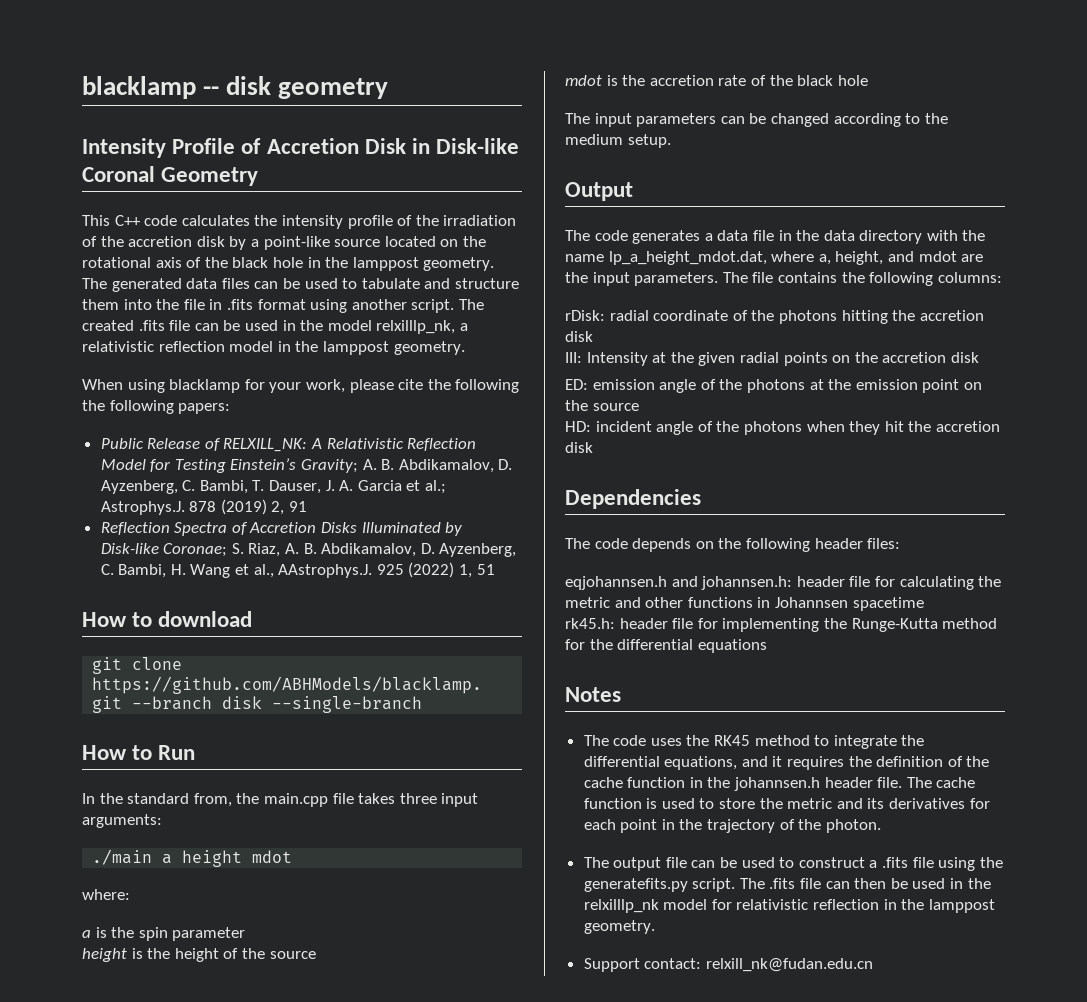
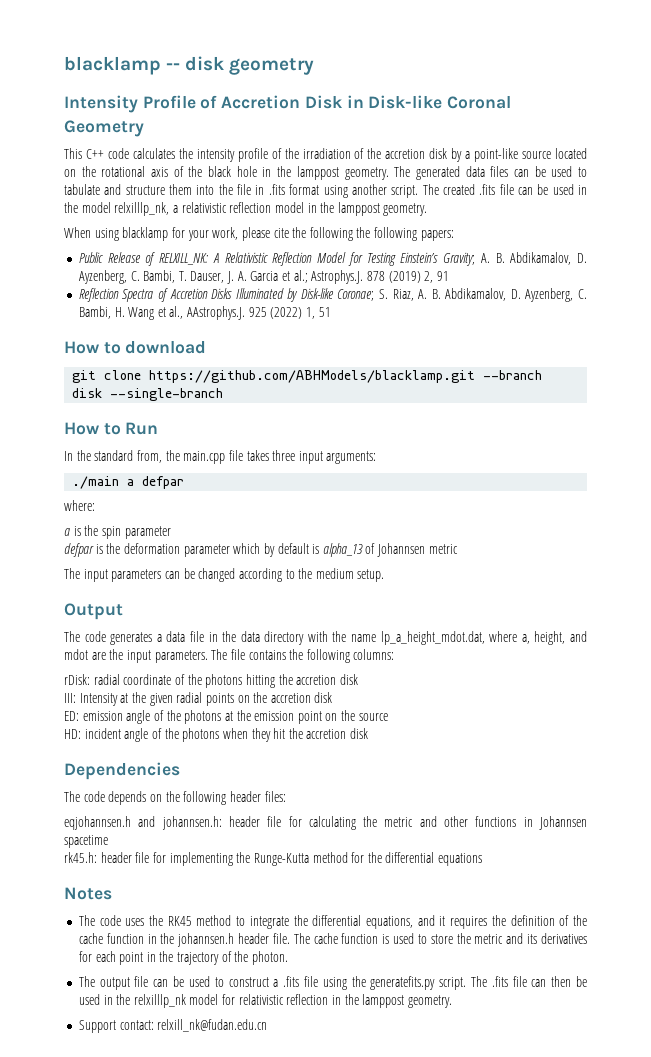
- ./main a height mdot
+ ./main a defpar
- height is the height of the source
- mdot is the accretion rate of the black hole
+ defpar is the deformation parameter which by default is alpha_13 of Johannsen metric

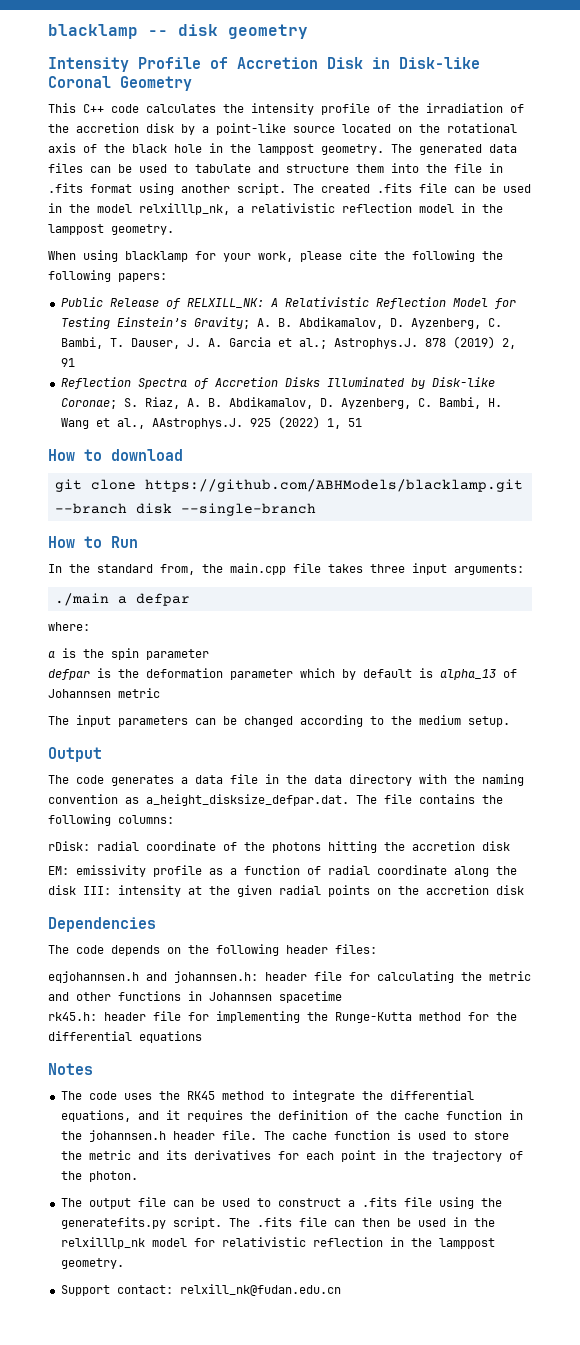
- The code generates a data file in the data directory with the name lp_a_height_mdot.dat, where a, height, and mdot are the input parameters. The file contains the following columns:
+ The code generates a data file in the data directory with the naming convention as a_height_disksize_defpar.dat. The file contains the following columns:
- III: Intensity at the given radial points on the accretion disk
+ EM: emissivity profile as a function of radial coordinate along the disk III: intensity at the given radial points on the accretion disk
- ED: emission angle of the photons at the emission point on the source
- HD: incident angle of the photons when they hit the accretion disk

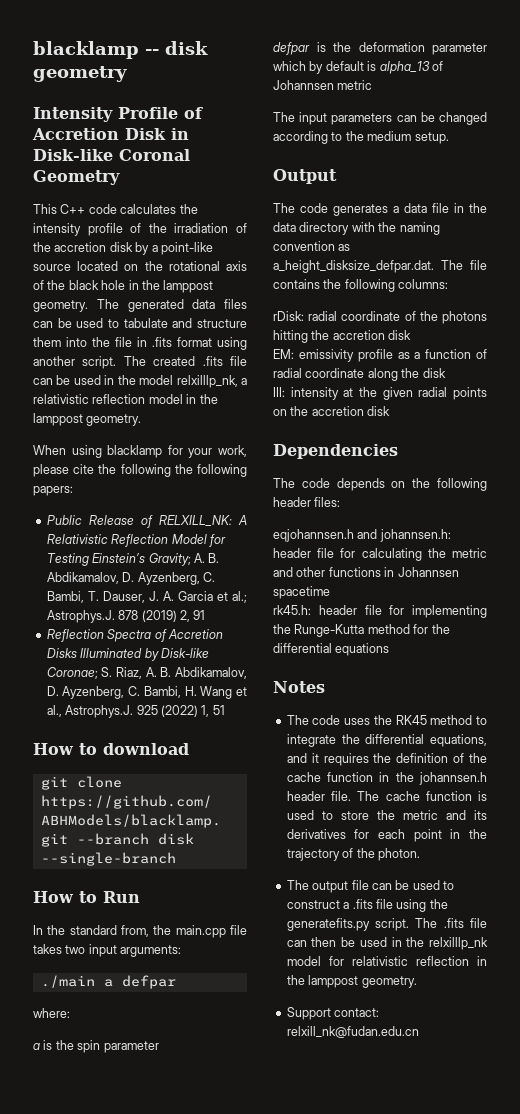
- Reflection Spectra of Accretion Disks Illuminated by Disk-like Coronae; S. Riaz, A. B. Abdikamalov, D. Ayzenberg, C. Bambi, H. Wang et al., AAstrophys.J. 925 (2022) 1, 51
+ Reflection Spectra of Accretion Disks Illuminated by Disk-like Coronae; S. Riaz, A. B. Abdikamalov, D. Ayzenberg, C. Bambi, H. Wang et al., Astrophys.J. 925 (2022) 1, 51
- In the standard from, the main.cpp file takes three input arguments:
+ In the standard from, the main.cpp file takes two input arguments:
- EM: emissivity profile as a function of radial coordinate along the disk III: intensity at the given radial points on the accretion disk
+ EM: emissivity profile as a function of radial coordinate along the disk
+ III: intensity at the given radial points on the accretion disk

